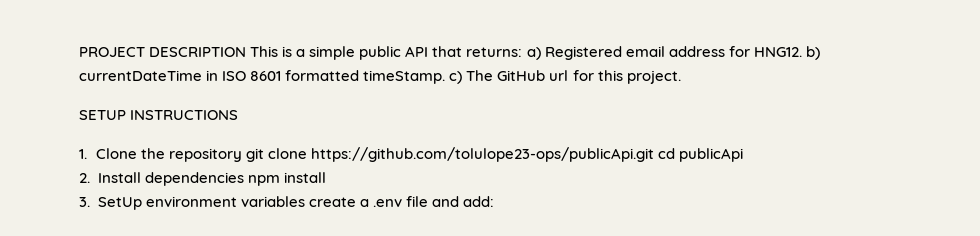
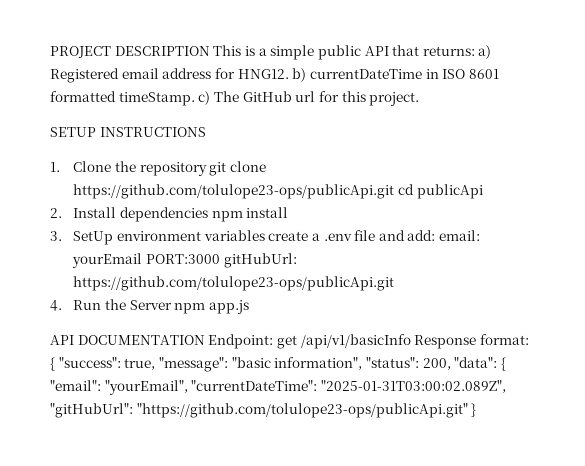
- 3. SetUp environment variables create a .env file and add:
+ 3. SetUp environment variables create a .env file and add: email: yourEmail PORT:3000 gitHubUrl: https://github.com/tolulope23-ops/publicApi.git
+ 4. Run the Server npm app.js
+ API DOCUMENTATION Endpoint: get /api/v1/basicInfo Response format: { "success": true, "message": "basic information", "status": 200, "data": { "email": "yourEmail", "currentDateTime": "2025-01-31T03:00:02.089Z", "gitHubUrl": "https://github.com/tolulope23-ops/publicApi.git" }

